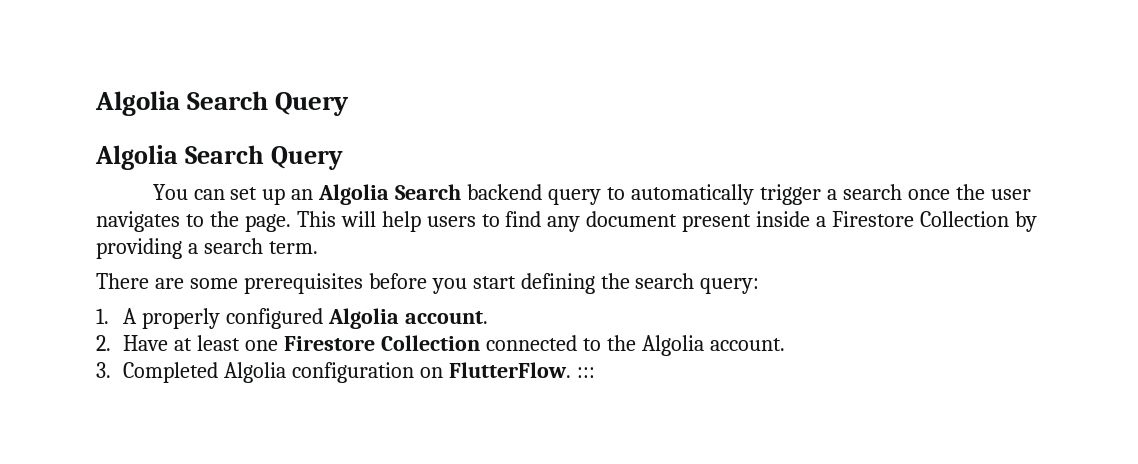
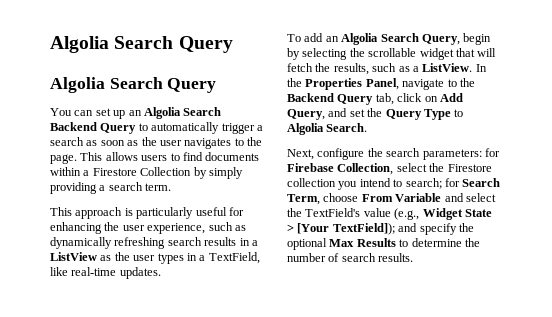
- You can set up an Algolia Search backend query to automatically trigger a search once the user navigates to the page.
+ You can set up an Algolia Search Backend Query to automatically trigger a search as soon as the user navigates to the page.
- This will help users to find any document present inside a Firestore Collection by providing a search term.
+ This allows users to find documents within a Firestore Collection by simply providing a search term.
- There are some prerequisites before you start defining the search query:
- 1. A properly configured Algolia account.
- 2. Have at least one Firestore Collection connected to the Algolia account.
- 3. Completed Algolia configuration on FlutterFlow. :::
+ This approach is particularly useful for enhancing the user experience, such as dynamically refreshing search results in a ListView as the user types in a TextField, like real-time updates.
+ To add an Algolia Search Query, begin by selecting the scrollable widget that will fetch the results, such as a ListView. In the Properties Panel, navigate to the Backend Query tab, click on Add Query, and set the Query Type to Algolia Search.
+ Next, configure the search parameters: for Firebase Collection, select the Firestore collection you intend to search; for Search Term, choose From Variable and select the TextField's value (e.g., Widget State > [Your TextField]); and specify the optional Max Results to determine the number of search results.

